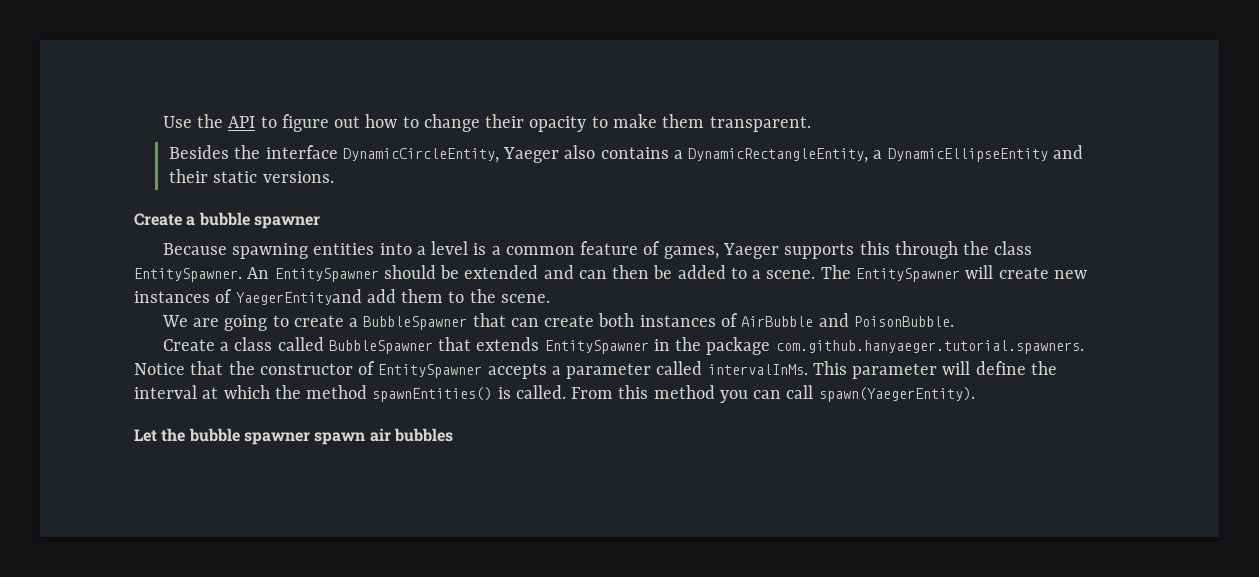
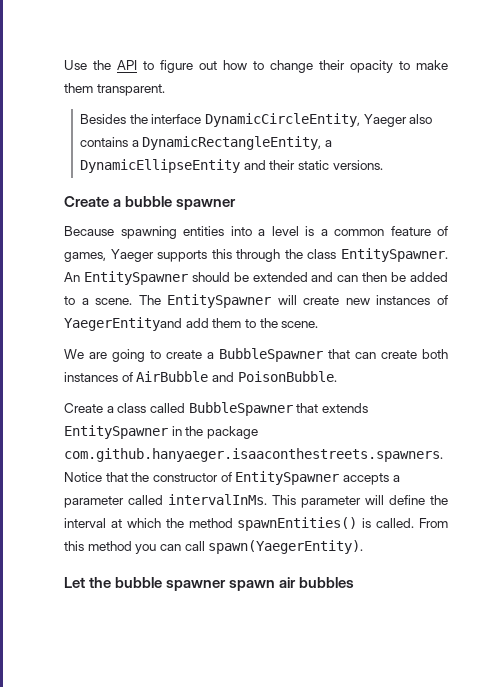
- Create a class called BubbleSpawner that extends EntitySpawner in the package com.github.hanyaeger.tutorial.spawners. Notice that the constructor of EntitySpawner accepts a parameter called intervalInMs.
+ Create a class called BubbleSpawner that extends EntitySpawner in the package com.github.hanyaeger.isaaconthestreets.spawners. Notice that the constructor of EntitySpawner accepts a parameter called intervalInMs.

